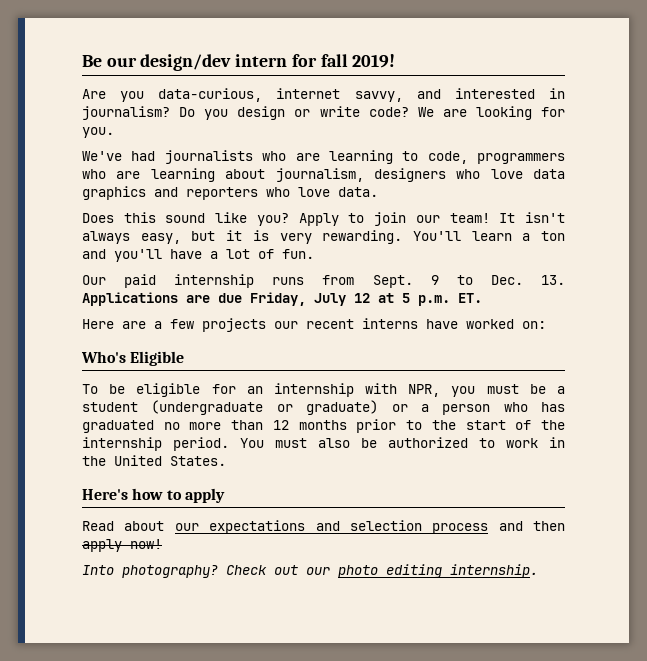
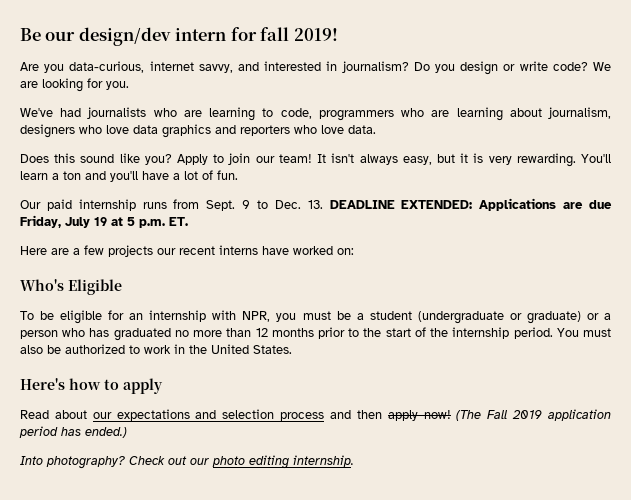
- 9 to Dec. 13. Applications are due Friday, July 12 at 5 p.m. ET.
+ 9 to Dec. 13. DEADLINE EXTENDED: Applications are due Friday, July 19 at 5 p.m. ET.
+ (The Fall 2019 application period has ended.)

